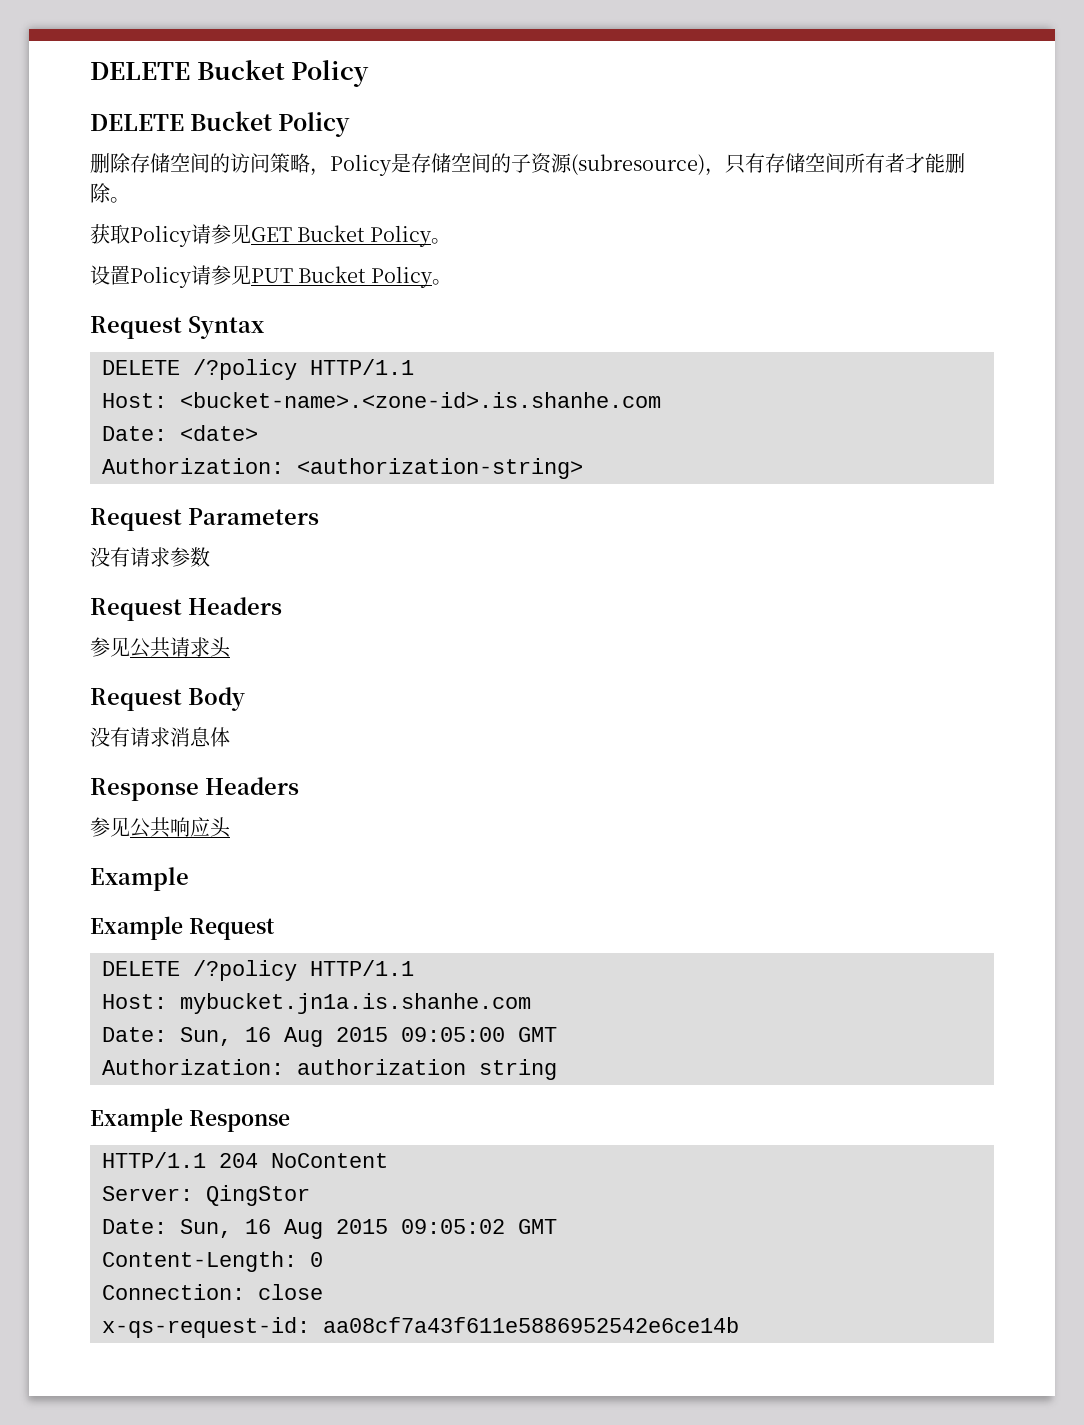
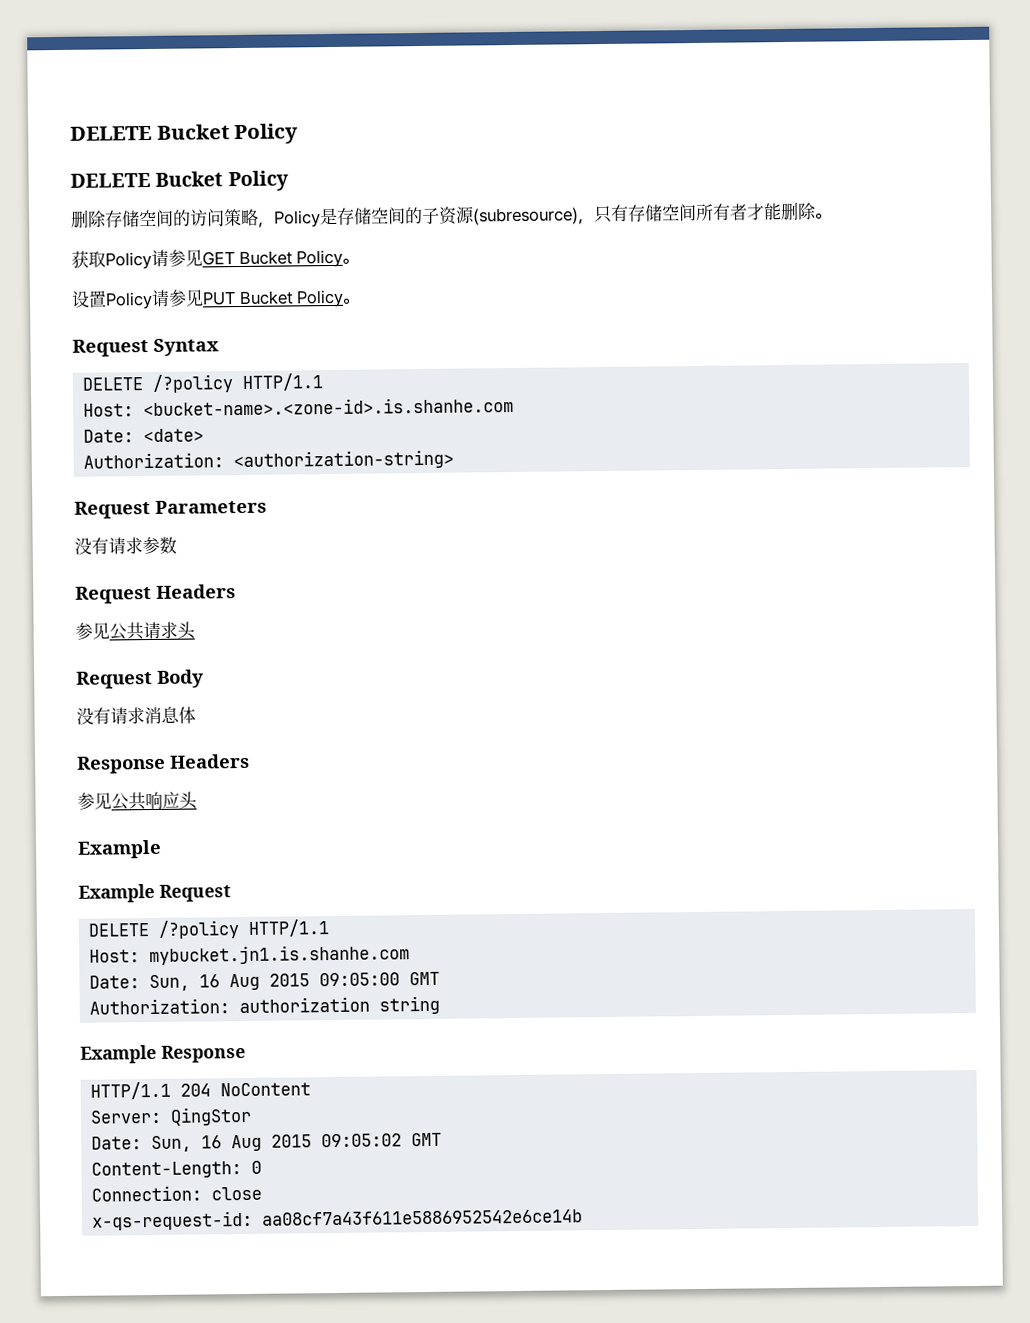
- Host: mybucket.jn1a.is.shanhe.com
+ Host: mybucket.jn1.is.shanhe.com

